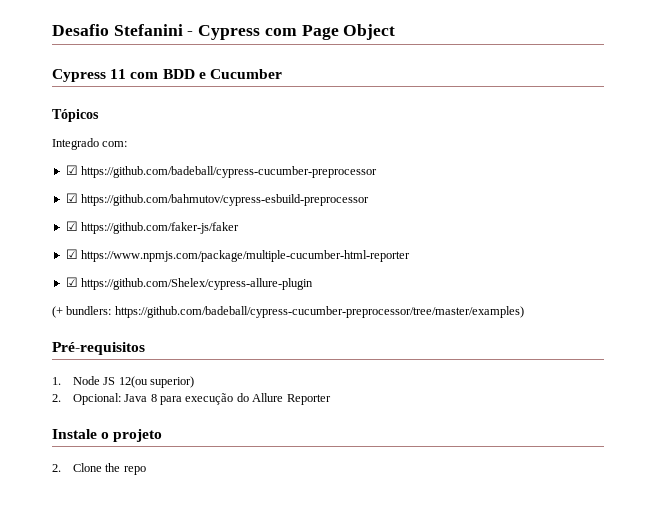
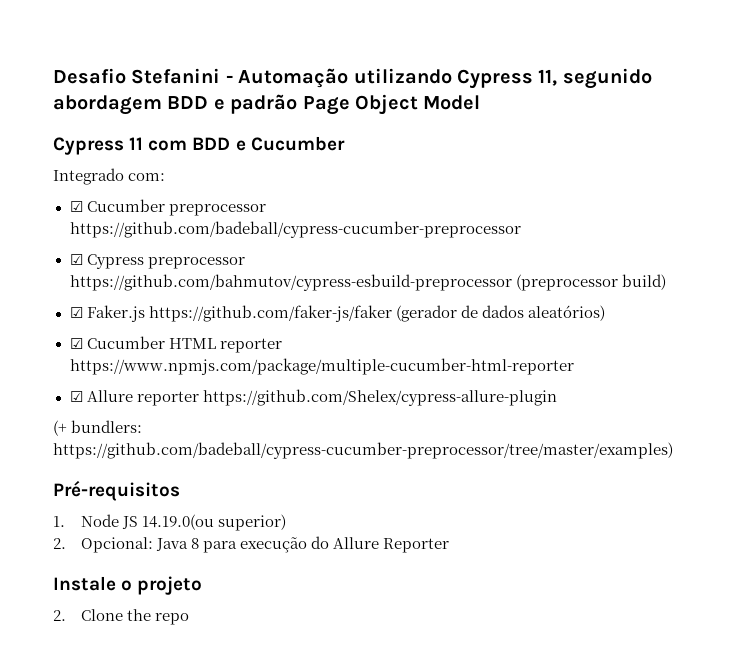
- Desafio Stefanini - Cypress com Page Object
+ Desafio Stefanini - Automação utilizando Cypress 11, segunido abordagem BDD e padrão Page Object Model
- Tópicos
- ☑ https://github.com/badeball/cypress-cucumber-preprocessor
+ ☑ Cucumber preprocessor https://github.com/badeball/cypress-cucumber-preprocessor
- ☑ https://github.com/bahmutov/cypress-esbuild-preprocessor
- ☑ https://github.com/faker-js/faker
- ☑ https://www.npmjs.com/package/multiple-cucumber-html-reporter
+ ☑ Cypress preprocessor https://github.com/bahmutov/cypress-esbuild-preprocessor (preprocessor build)
+ ☑ Faker.js https://github.com/faker-js/faker (gerador de dados aleatórios)
+ ☑ Cucumber HTML reporter https://www.npmjs.com/package/multiple-cucumber-html-reporter
- ☑ https://github.com/Shelex/cypress-allure-plugin
+ ☑ Allure reporter https://github.com/Shelex/cypress-allure-plugin
- 1. Node JS 12(ou superior)
+ 1. Node JS 14.19.0(ou superior)

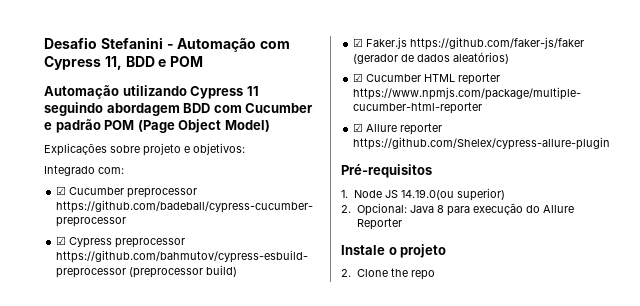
- Desafio Stefanini - Automação utilizando Cypress 11, segunido abordagem BDD e padrão Page Object Model
- Cypress 11 com BDD e Cucumber
+ Desafio Stefanini - Automação com Cypress 11, BDD e POM
+ Automação utilizando Cypress 11 seguindo abordagem BDD com Cucumber e padrão POM (Page Object Model)
+ Explicações sobre projeto e objetivos:
- (+ bundlers: https://github.com/badeball/cypress-cucumber-preprocessor/tree/master/examples)

